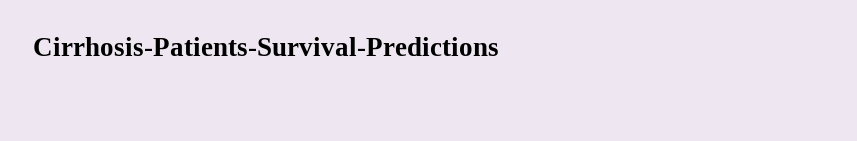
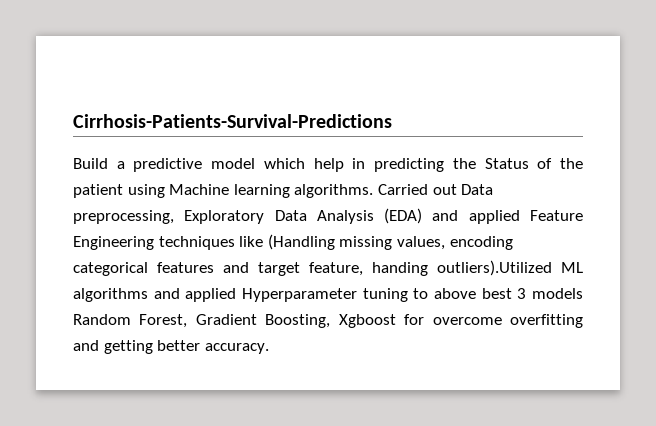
+ Build a predictive model which help in predicting the Status of the patient using Machine learning algorithms. Carried out Data preprocessing, Exploratory Data Analysis (EDA) and applied Feature Engineering techniques like (Handling missing values, encoding categorical features and target feature, handing outliers).Utilized ML algorithms and applied Hyperparameter tuning to above best 3 models Random Forest, Gradient Boosting, Xgboost for overcome overfitting and getting better accuracy.

